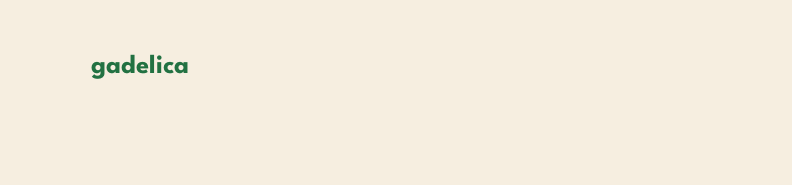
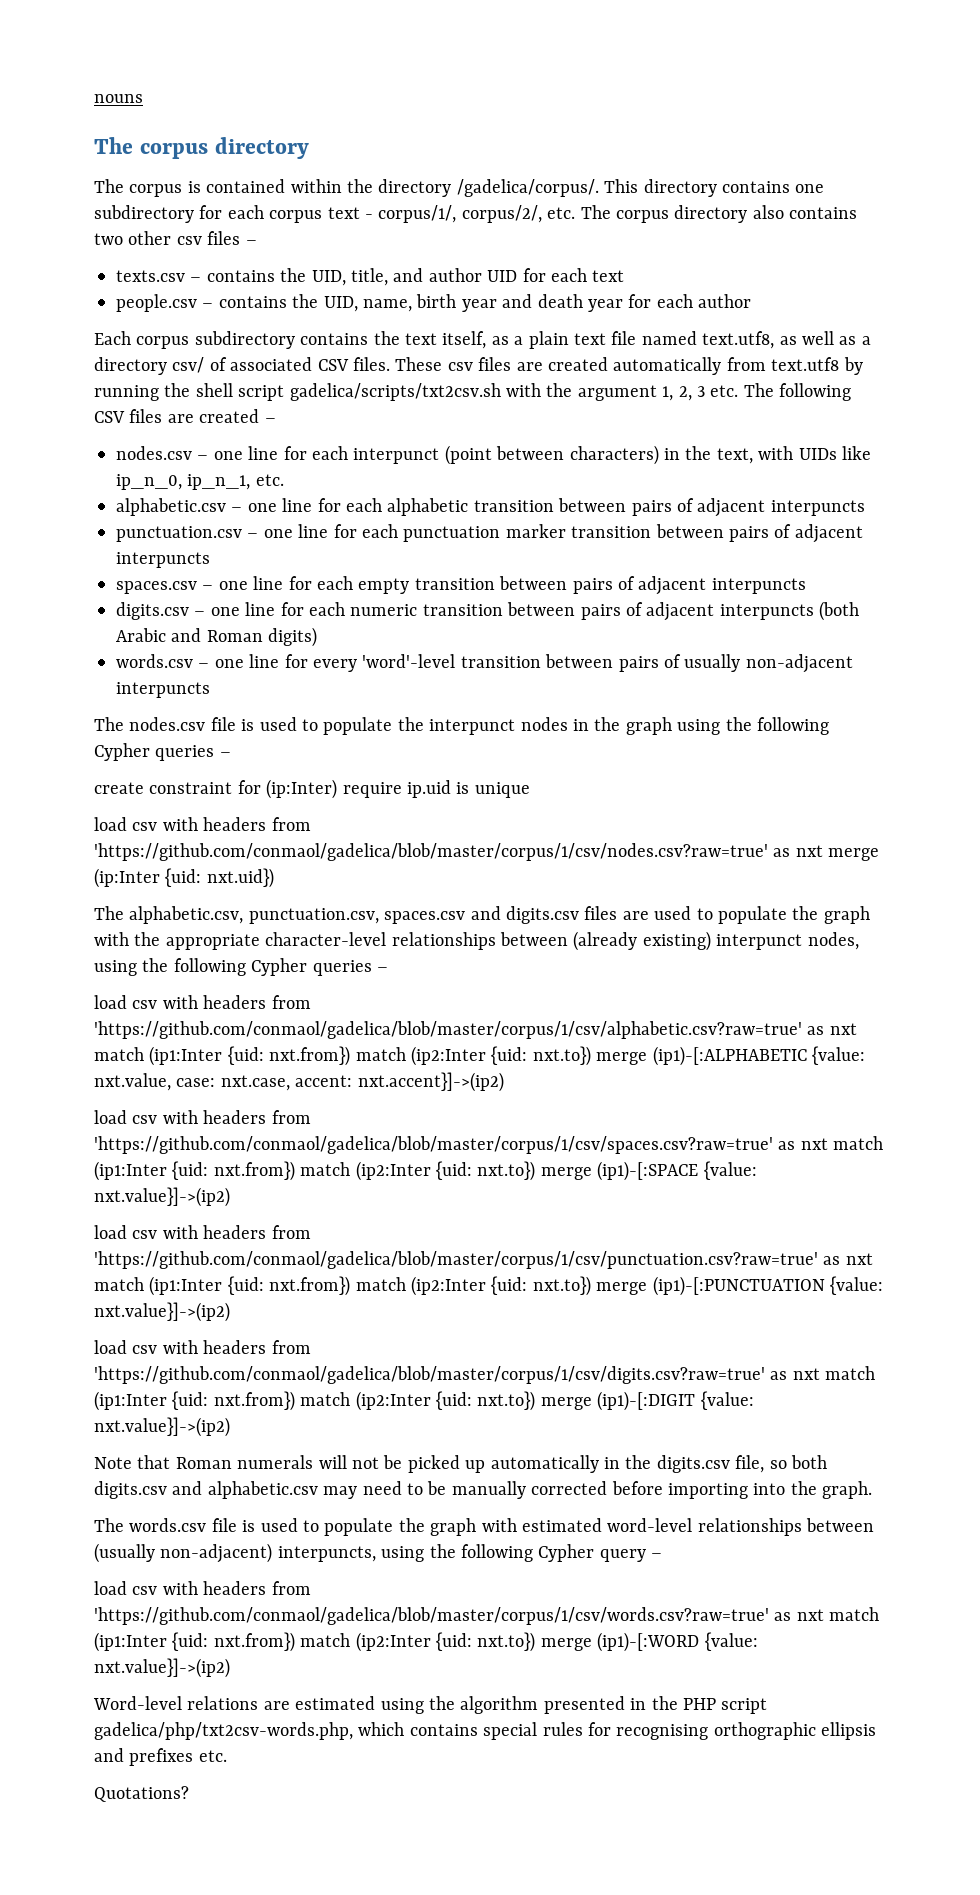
- gadelica
+ nouns
+ The corpus directory
+ The corpus is contained within the directory /gadelica/corpus/. This directory contains one subdirectory for each corpus text - corpus/1/, corpus/2/, etc. The corpus directory also contains two other csv files –
+ texts.csv – contains the UID, title, and author UID for each text
+ people.csv – contains the UID, name, birth year and death year for each author
+ Each corpus subdirectory contains the text itself, as a plain text file named text.utf8, as well as a directory csv/ of associated CSV files. These csv files are created automatically from text.utf8 by running the shell script gadelica/scripts/txt2csv.sh with the argument 1, 2, 3 etc. The following CSV files are created –
+ nodes.csv – one line for each interpunct (point between characters) in the text, with UIDs like ip_n_0, ip_n_1, etc.
+ alphabetic.csv – one line for each alphabetic transition between pairs of adjacent interpuncts
+ punctuation.csv – one line for each punctuation marker transition between pairs of adjacent interpuncts
+ spaces.csv – one line for each empty transition between pairs of adjacent interpuncts
+ digits.csv – one line for each numeric transition between pairs of adjacent interpuncts (both Arabic and Roman digits)
+ words.csv – one line for every 'word'-level transition between pairs of usually non-adjacent interpuncts
+ The nodes.csv file is used to populate the interpunct nodes in the graph using the following Cypher queries –
+ create constraint for (ip:Inter) require ip.uid is unique
+ load csv with headers from 'https://github.com/conmaol/gadelica/blob/master/corpus/1/csv/nodes.csv?raw=true' as nxt merge (ip:Inter {uid: nxt.uid})
+ The alphabetic.csv, punctuation.csv, spaces.csv and digits.csv files are used to populate the graph with the appropriate character-level relationships between (already existing) interpunct nodes, using the following Cypher queries –
+ load csv with headers from 'https://github.com/conmaol/gadelica/blob/master/corpus/1/csv/alphabetic.csv?raw=true' as nxt match (ip1:Inter {uid: nxt.from}) match (ip2:Inter {uid: nxt.to}) merge (ip1)-[:ALPHABETIC {value: nxt.value, case: nxt.case, accent: nxt.accent}]->(ip2)
+ load csv with headers from 'https://github.com/conmaol/gadelica/blob/master/corpus/1/csv/spaces.csv?raw=true' as nxt match (ip1:Inter {uid: nxt.from}) match (ip2:Inter {uid: nxt.to}) merge (ip1)-[:SPACE {value: nxt.value}]->(ip2)
+ load csv with headers from 'https://github.com/conmaol/gadelica/blob/master/corpus/1/csv/punctuation.csv?raw=true' as nxt match (ip1:Inter {uid: nxt.from}) match (ip2:Inter {uid: nxt.to}) merge (ip1)-[:PUNCTUATION {value: nxt.value}]->(ip2)
+ load csv with headers from 'https://github.com/conmaol/gadelica/blob/master/corpus/1/csv/digits.csv?raw=true' as nxt match (ip1:Inter {uid: nxt.from}) match (ip2:Inter {uid: nxt.to}) merge (ip1)-[:DIGIT {value: nxt.value}]->(ip2)
+ Note that Roman numerals will not be picked up automatically in the digits.csv file, so both digits.csv and alphabetic.csv may need to be manually corrected before importing into the graph.
+ The words.csv file is used to populate the graph with estimated word-level relationships between (usually non-adjacent) interpuncts, using the following Cypher query –
+ load csv with headers from 'https://github.com/conmaol/gadelica/blob/master/corpus/1/csv/words.csv?raw=true' as nxt match (ip1:Inter {uid: nxt.from}) match (ip2:Inter {uid: nxt.to}) merge (ip1)-[:WORD {value: nxt.value}]->(ip2)
+ Word-level relations are estimated using the algorithm presented in the PHP script gadelica/php/txt2csv-words.php, which contains special rules for recognising orthographic ellipsis and prefixes etc.
+ Quotations?

